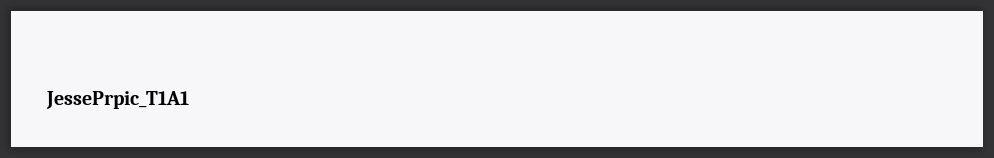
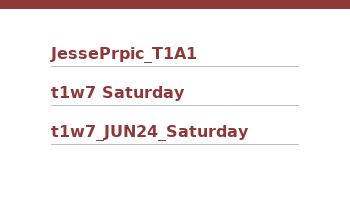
+ t1w7 Saturday
+ t1w7_JUN24_Saturday

